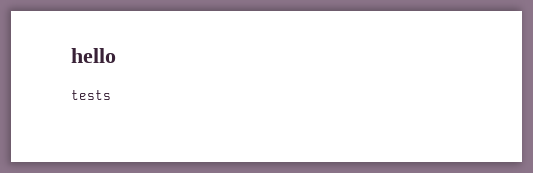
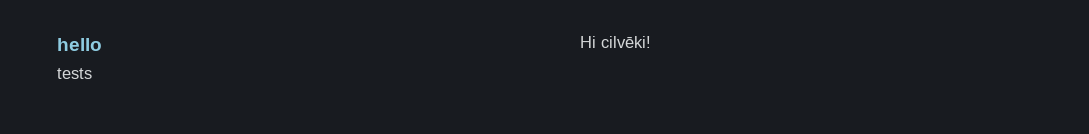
+ Hi cilvēki!

